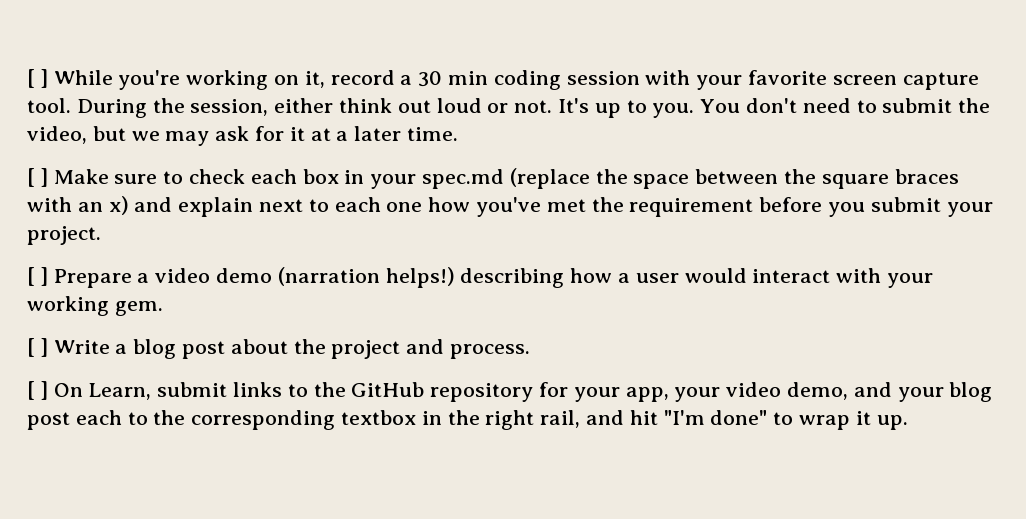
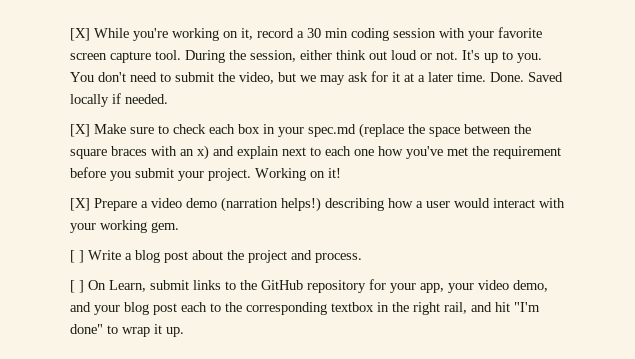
- [ ] While you're working on it, record a 30 min coding session with your favorite screen capture tool.
+ [X] While you're working on it, record a 30 min coding session with your favorite screen capture tool.
- You don't need to submit the video, but we may ask for it at a later time.
- [ ] Make sure to check each box in your spec.md (replace the space between the square braces with an x) and explain next to each one how you've met the requirement before you submit your project.
- [ ] Prepare a video demo (narration helps!) describing how a user would interact with your working gem.
+ You don't need to submit the video, but we may ask for it at a later time. Done. Saved locally if needed.
+ [X] Make sure to check each box in your spec.md (replace the space between the square braces with an x) and explain next to each one how you've met the requirement before you submit your project. Working on it!
+ [X] Prepare a video demo (narration helps!) describing how a user would interact with your working gem.

